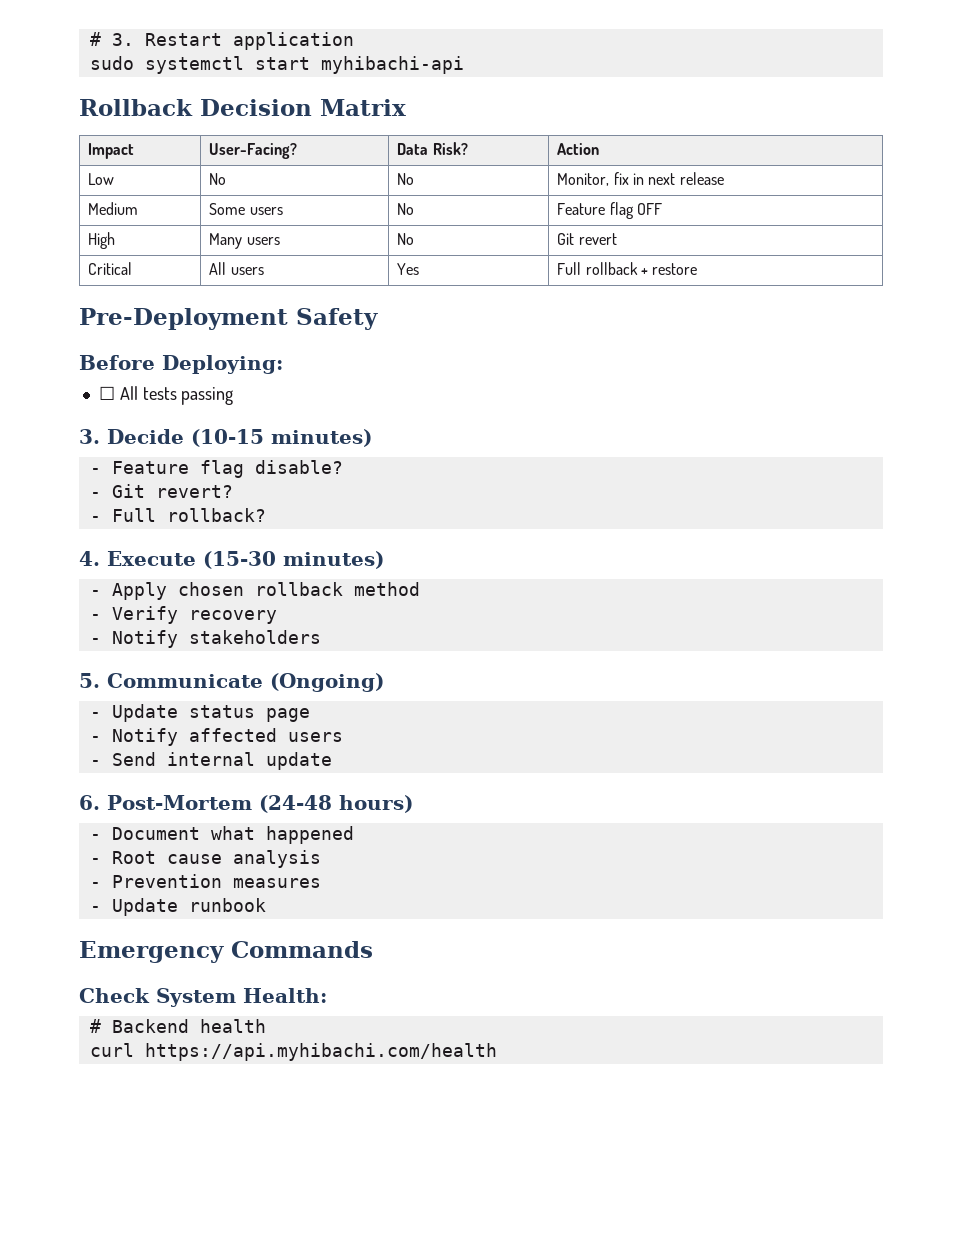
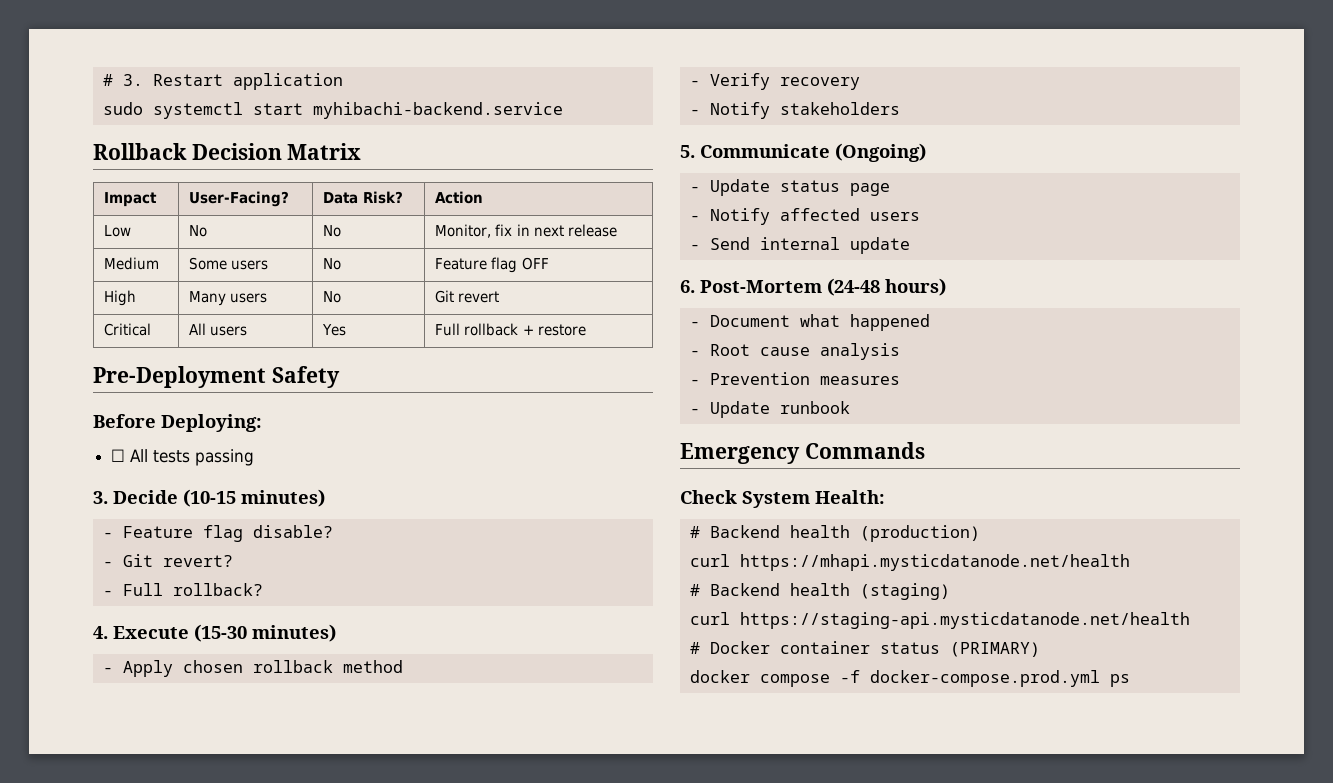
- sudo systemctl start myhibachi-api
+ sudo systemctl start myhibachi-backend.service
- # Backend health
- curl https://api.myhibachi.com/health
+ # Backend health (production)
+ curl https://mhapi.mysticdatanode.net/health
+ # Backend health (staging)
+ curl https://staging-api.mysticdatanode.net/health
+ # Docker container status (PRIMARY)
+ docker compose -f docker-compose.prod.yml ps

